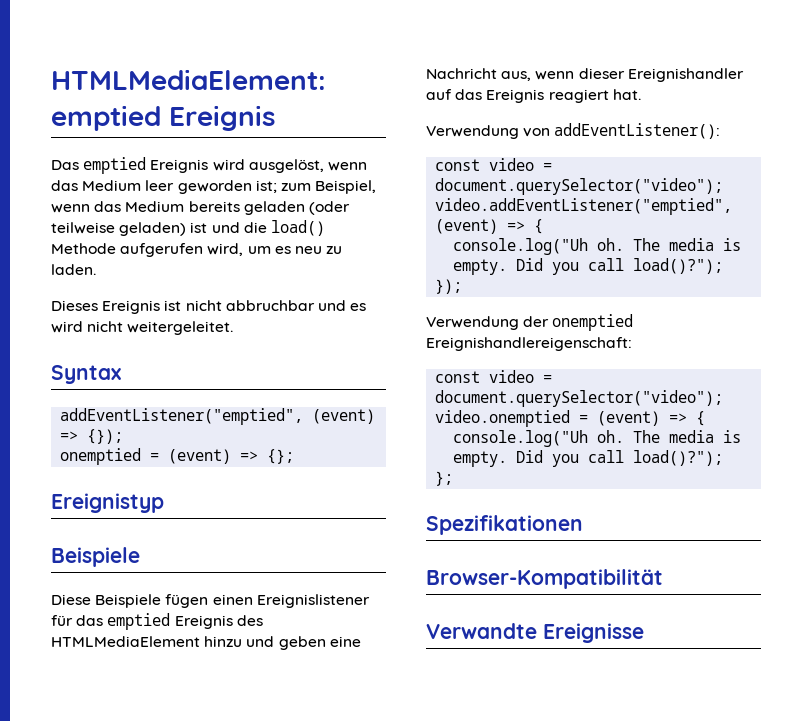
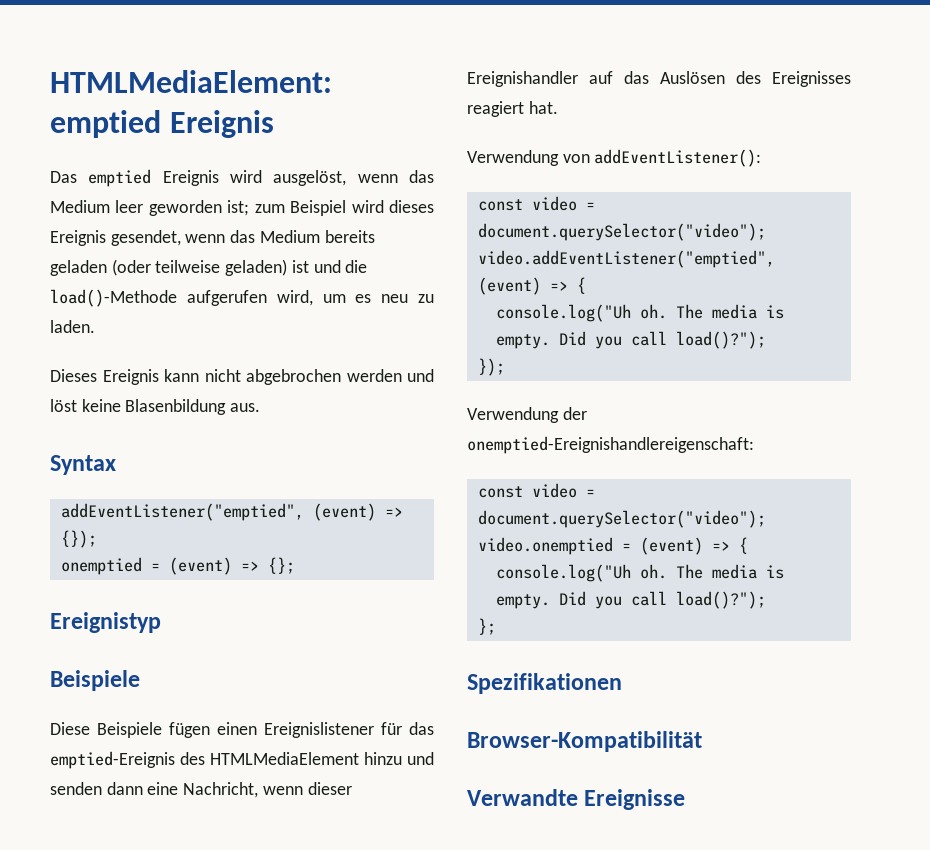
- Das emptied Ereignis wird ausgelöst, wenn das Medium leer geworden ist; zum Beispiel, wenn das Medium bereits geladen (oder teilweise geladen) ist und die load() Methode aufgerufen wird, um es neu zu laden.
+ Das emptied Ereignis wird ausgelöst, wenn das Medium leer geworden ist; zum Beispiel wird dieses Ereignis gesendet, wenn das Medium bereits geladen (oder teilweise geladen) ist und die load()-Methode aufgerufen wird, um es neu zu laden.
- Dieses Ereignis ist nicht abbruchbar und es wird nicht weitergeleitet.
+ Dieses Ereignis kann nicht abgebrochen werden und löst keine Blasenbildung aus.
- Diese Beispiele fügen einen Ereignislistener für das emptied Ereignis des HTMLMediaElement hinzu und geben eine Nachricht aus, wenn dieser Ereignishandler auf das Ereignis reagiert hat.
+ Diese Beispiele fügen einen Ereignislistener für das emptied-Ereignis des HTMLMediaElement hinzu und senden dann eine Nachricht, wenn dieser Ereignishandler auf das Auslösen des Ereignisses reagiert hat.
- Verwendung der onemptied Ereignishandlereigenschaft:
+ Verwendung der onemptied-Ereignishandlereigenschaft:

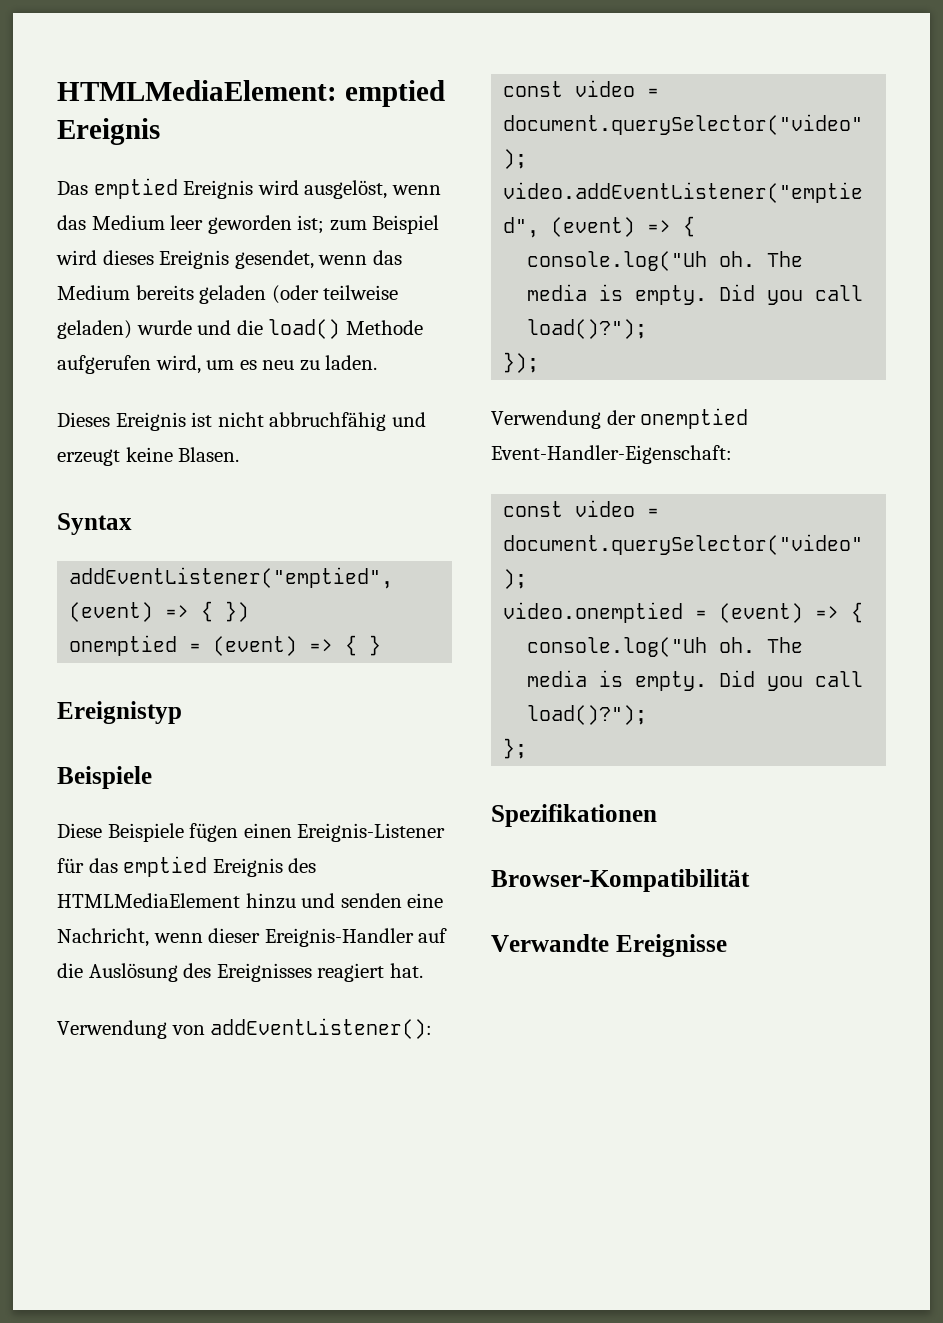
- Das emptied Ereignis wird ausgelöst, wenn das Medium leer geworden ist; zum Beispiel wird dieses Ereignis gesendet, wenn das Medium bereits geladen (oder teilweise geladen) ist und die load()-Methode aufgerufen wird, um es neu zu laden.
+ Das emptied Ereignis wird ausgelöst, wenn das Medium leer geworden ist; zum Beispiel wird dieses Ereignis gesendet, wenn das Medium bereits geladen (oder teilweise geladen) wurde und die load() Methode aufgerufen wird, um es neu zu laden.
- Dieses Ereignis kann nicht abgebrochen werden und löst keine Blasenbildung aus.
+ Dieses Ereignis ist nicht abbruchfähig und erzeugt keine Blasen.
- addEventListener("emptied", (event) => {});
+ addEventListener("emptied", (event) => { })
- onemptied = (event) => {};
+ onemptied = (event) => { }
- Diese Beispiele fügen einen Ereignislistener für das emptied-Ereignis des HTMLMediaElement hinzu und senden dann eine Nachricht, wenn dieser Ereignishandler auf das Auslösen des Ereignisses reagiert hat.
+ Diese Beispiele fügen einen Ereignis-Listener für das emptied Ereignis des HTMLMediaElement hinzu und senden eine Nachricht, wenn dieser Ereignis-Handler auf die Auslösung des Ereignisses reagiert hat.
- Verwendung der onemptied-Ereignishandlereigenschaft:
+ Verwendung der onemptied Event-Handler-Eigenschaft:

